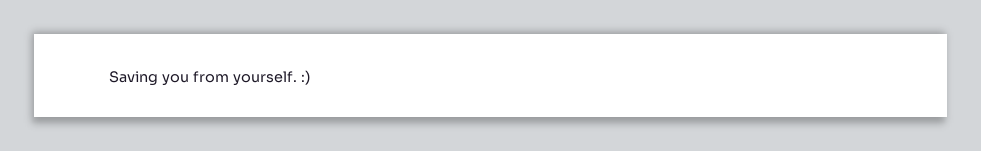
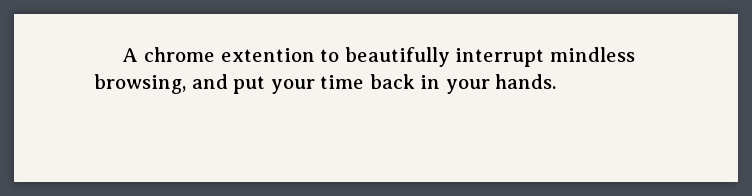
- Saving you from yourself. :)
+ A chrome extention to beautifully interrupt mindless browsing, and put your time back in your hands.

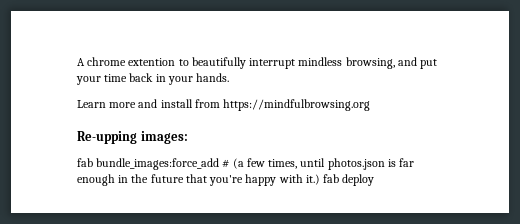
+ Learn more and install from https://mindfulbrowsing.org
+ Re-upping images:
+ fab bundle_images:force_add # (a few times, until photos.json is far enough in the future that you're happy with it.) fab deploy

